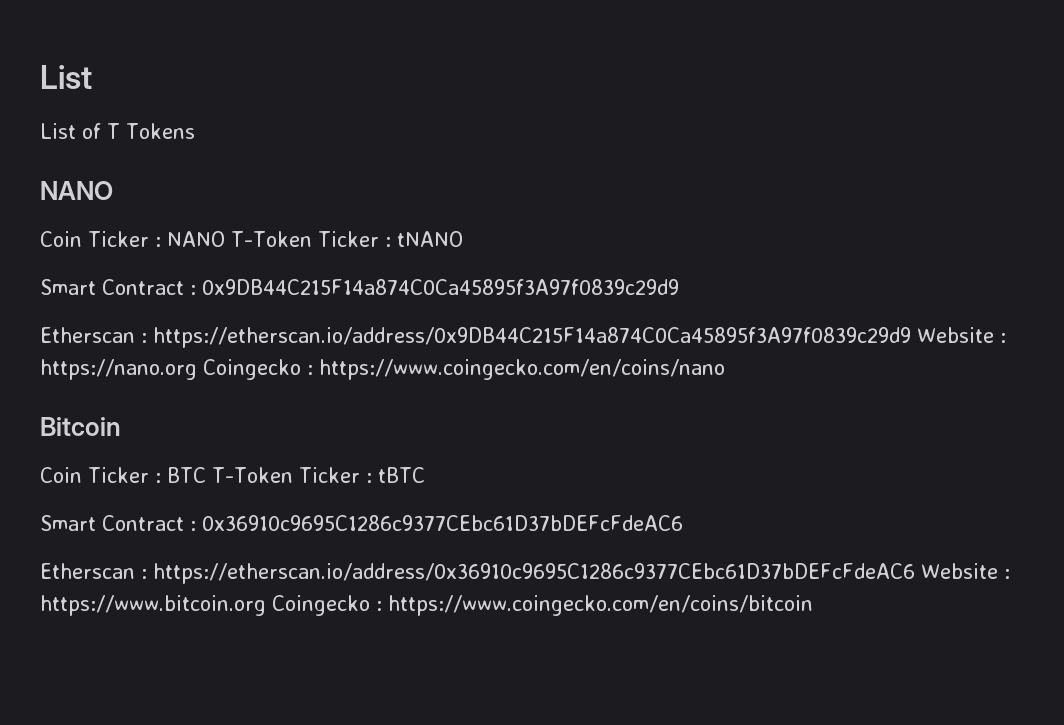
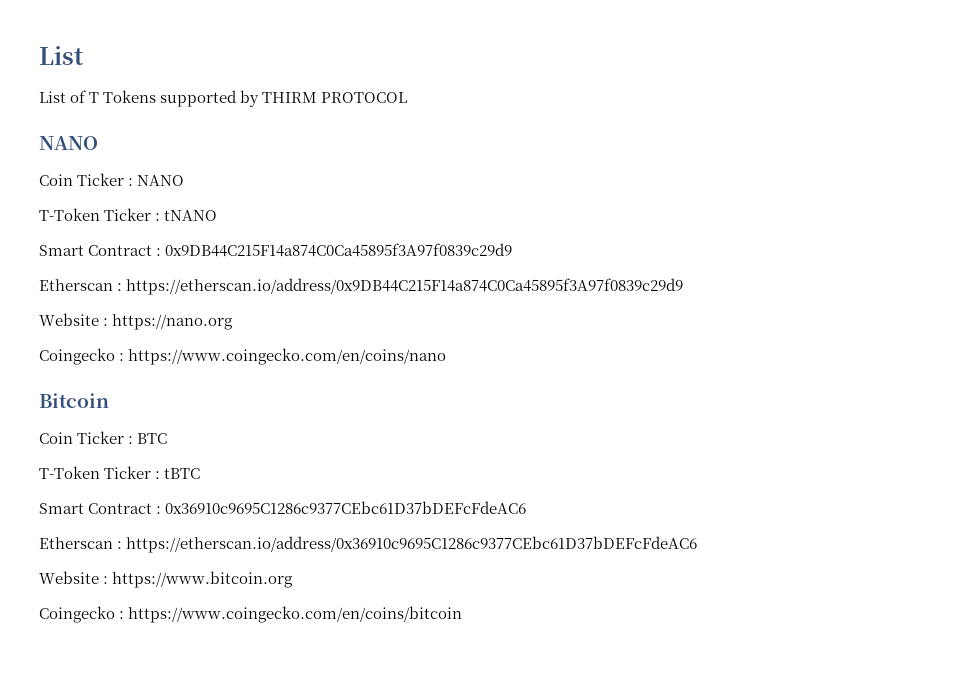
- List of T Tokens
+ List of T Tokens supported by THIRM PROTOCOL
- Coin Ticker : NANO T-Token Ticker : tNANO
+ Coin Ticker : NANO
+ T-Token Ticker : tNANO
- Etherscan : https://etherscan.io/address/0x9DB44C215F14a874C0Ca45895f3A97f0839c29d9 Website : https://nano.org Coingecko : https://www.coingecko.com/en/coins/nano
+ Etherscan : https://etherscan.io/address/0x9DB44C215F14a874C0Ca45895f3A97f0839c29d9
+ Website : https://nano.org
+ Coingecko : https://www.coingecko.com/en/coins/nano
- Coin Ticker : BTC T-Token Ticker : tBTC
+ Coin Ticker : BTC
+ T-Token Ticker : tBTC
- Etherscan : https://etherscan.io/address/0x36910c9695C1286c9377CEbc61D37bDEFcFdeAC6 Website : https://www.bitcoin.org Coingecko : https://www.coingecko.com/en/coins/bitcoin
+ Etherscan : https://etherscan.io/address/0x36910c9695C1286c9377CEbc61D37bDEFcFdeAC6
+ Website : https://www.bitcoin.org
+ Coingecko : https://www.coingecko.com/en/coins/bitcoin

